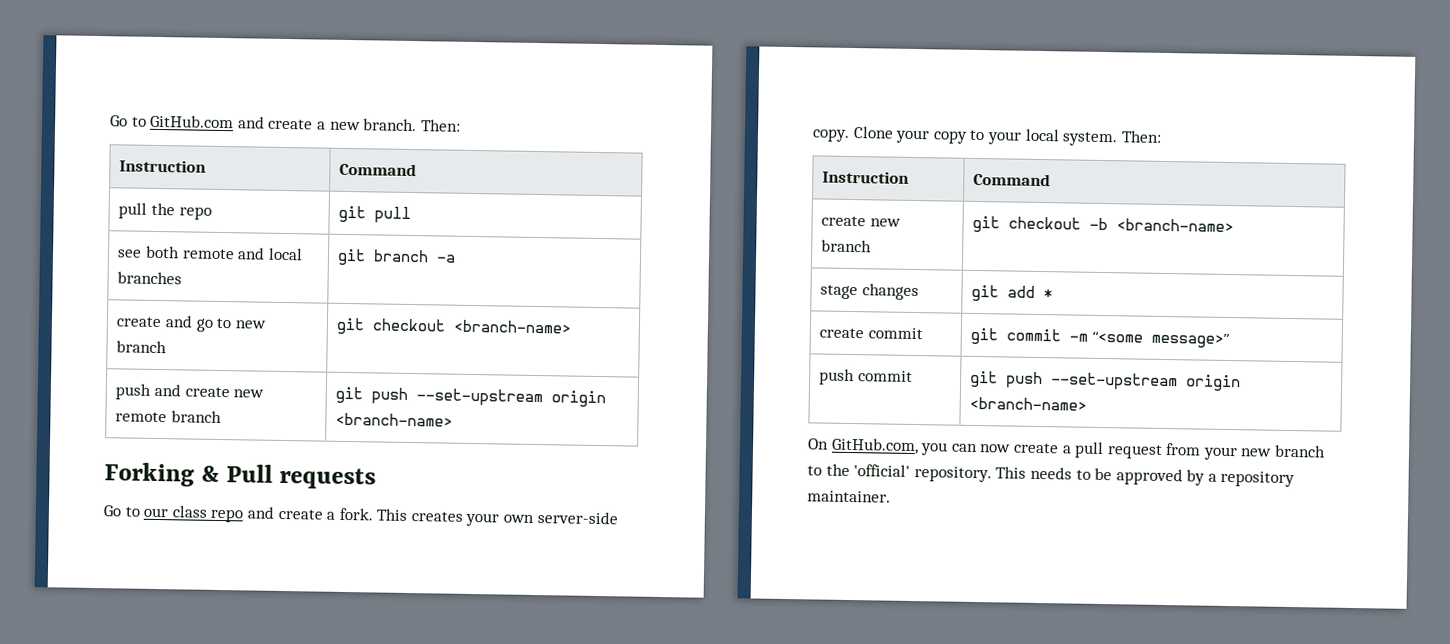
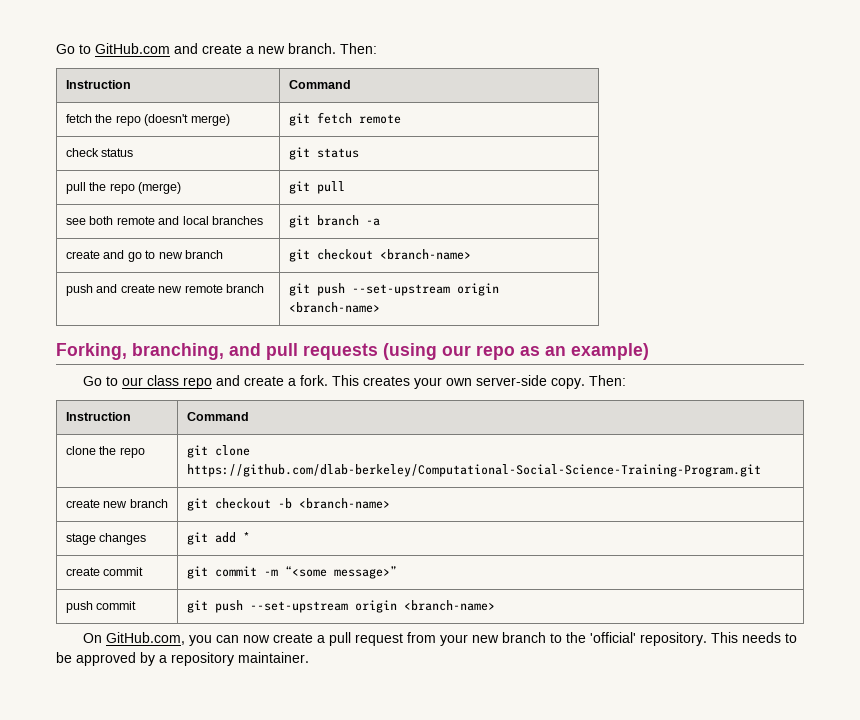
+ fetch the repo (doesn't merge) | git fetch remote
+ check status | git status
- pull the repo | git pull
+ pull the repo (merge) | git pull
- Forking & Pull requests
+ Forking, branching, and pull requests (using our repo as an example)
- This creates your own server-side copy. Clone your copy to your local system. Then:
+ This creates your own server-side copy. Then:
  Instruction | Command
+ clone the repo | git clone https://github.com/dlab-berkeley/Computational-Social-Science-Training-Program.git

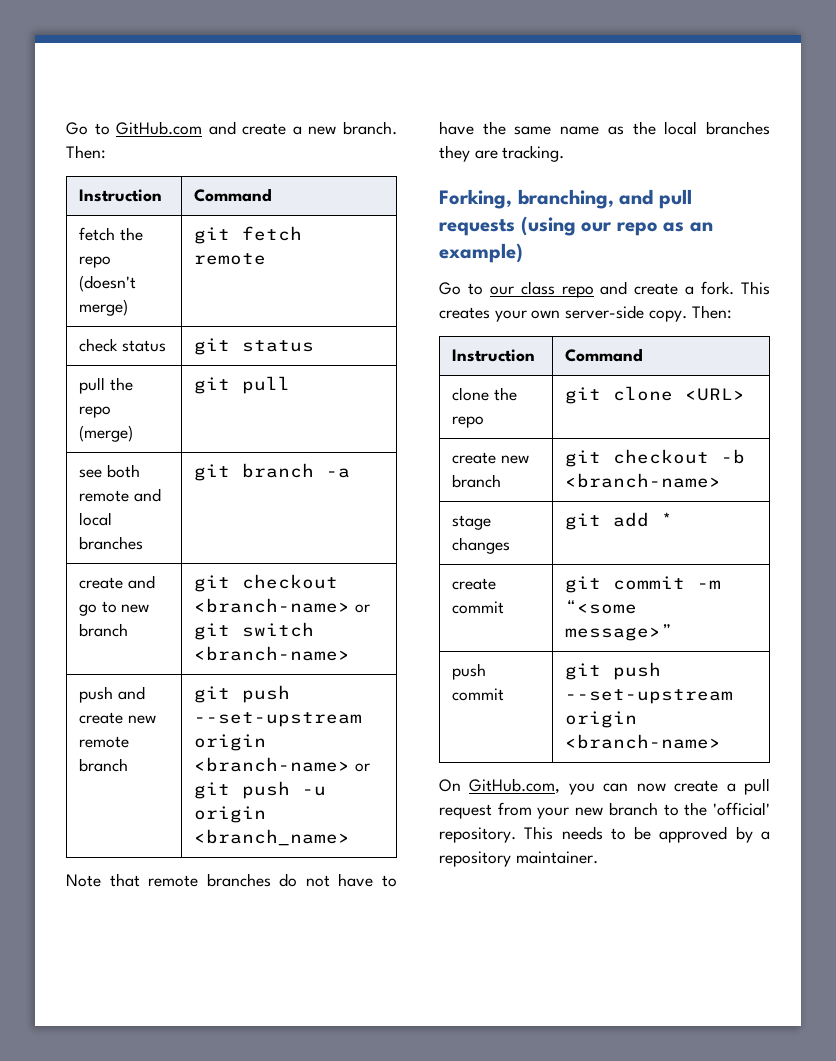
- create and go to new branch | git checkout <branch-name>
+ create and go to new branch | git checkout <branch-name> or git switch <branch-name>
- push and create new remote branch | git push --set-upstream origin <branch-name>
+ push and create new remote branch | git push --set-upstream origin <branch-name> or git push -u origin <branch_name>
+ Note that remote branches do not have to have the same name as the local branches they are tracking.
- clone the repo | git clone https://github.com/dlab-berkeley/Computational-Social-Science-Training-Program.git
+ clone the repo | git clone <URL>

